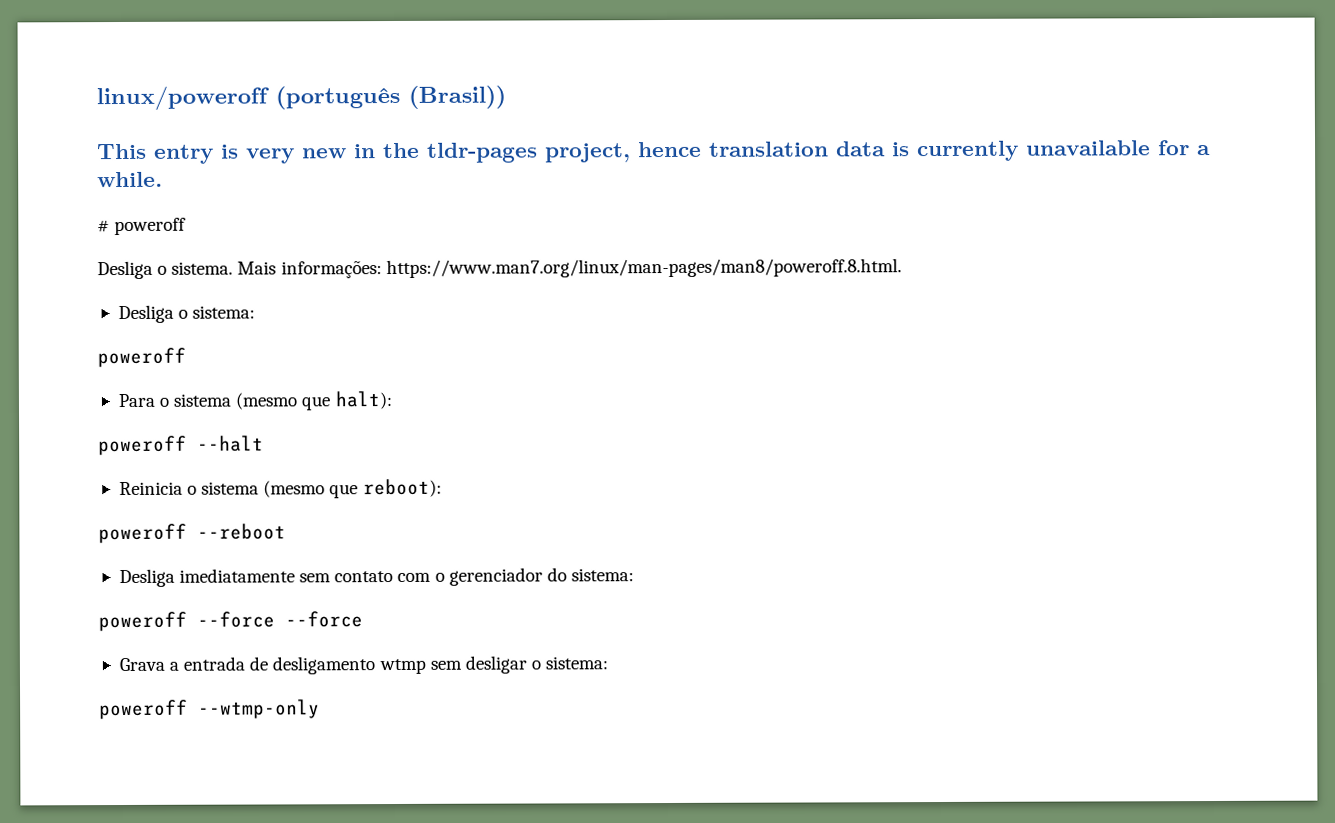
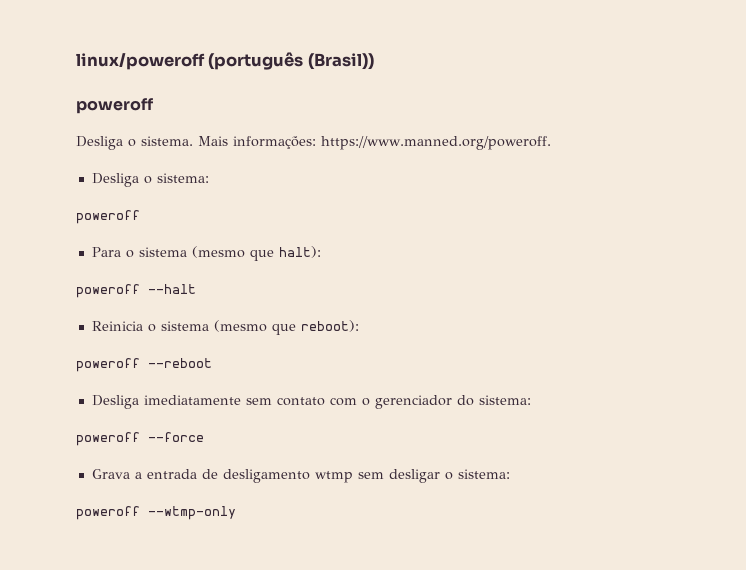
  linux/poweroff (português (Brasil))
- This entry is very new in the tldr-pages project, hence translation data is currently unavailable for a while.
- # poweroff
+ poweroff
- Mais informações: https://www.man7.org/linux/man-pages/man8/poweroff.8.html.
+ Mais informações: https://www.manned.org/poweroff.
- poweroff --force --force
+ poweroff --force

